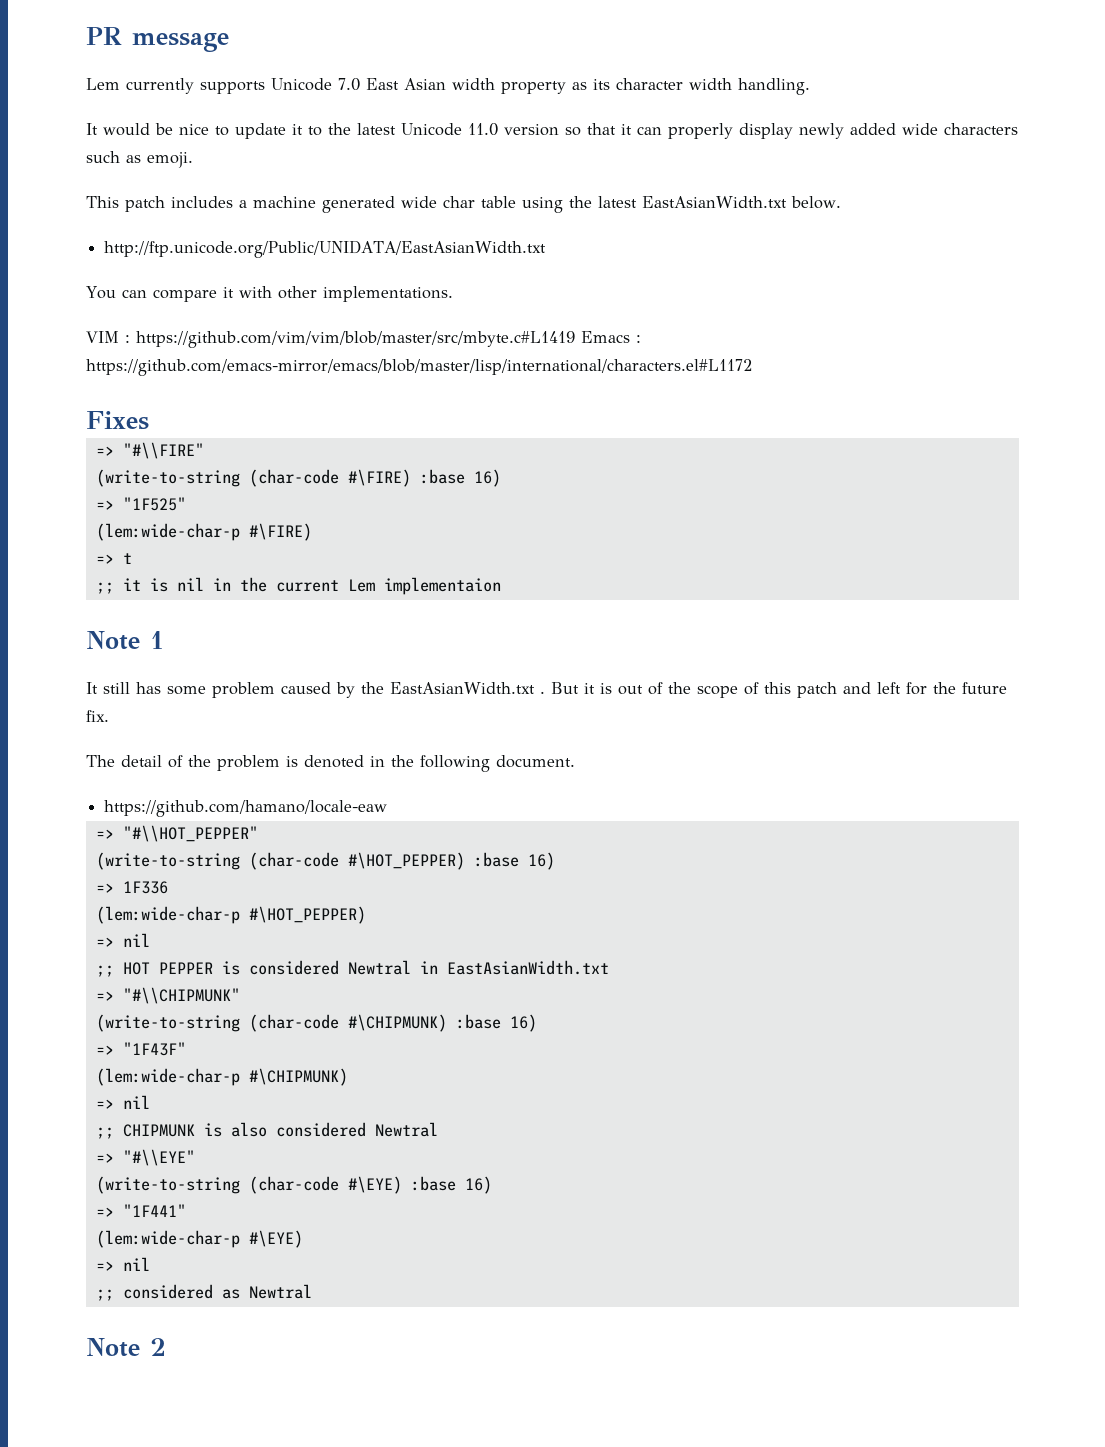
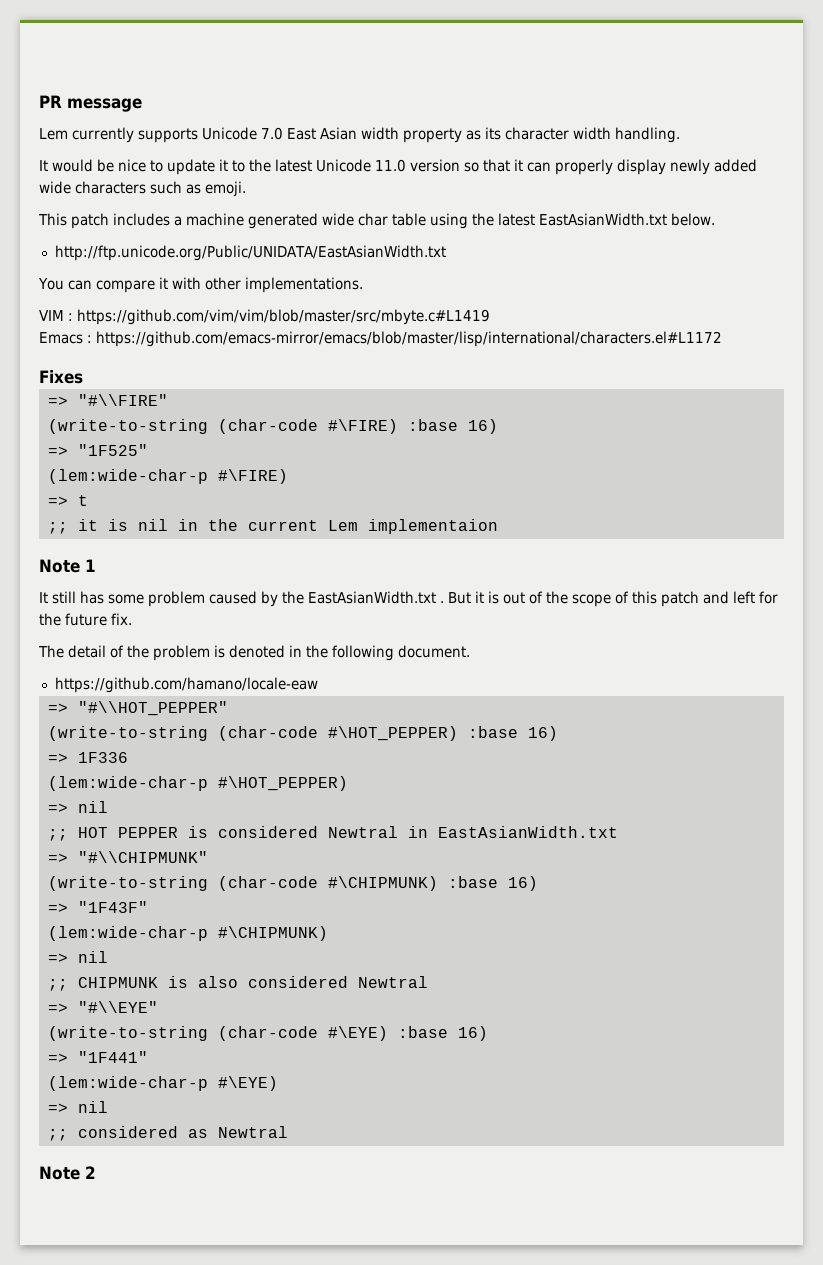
- VIM : https://github.com/vim/vim/blob/master/src/mbyte.c#L1419 Emacs : https://github.com/emacs-mirror/emacs/blob/master/lisp/international/characters.el#L1172
+ VIM : https://github.com/vim/vim/blob/master/src/mbyte.c#L1419
+ Emacs : https://github.com/emacs-mirror/emacs/blob/master/lisp/international/characters.el#L1172

